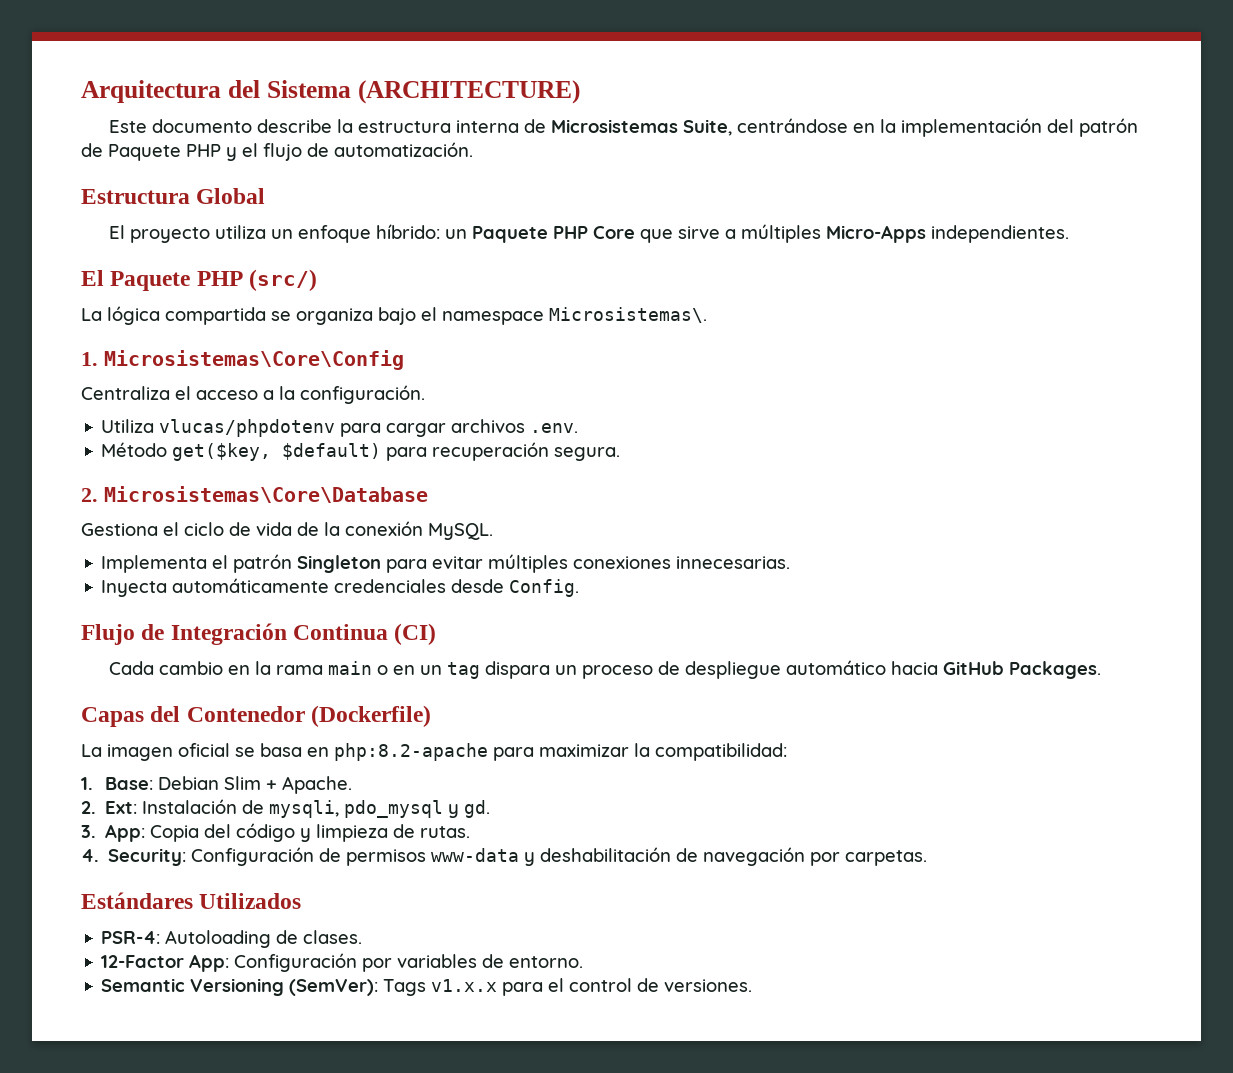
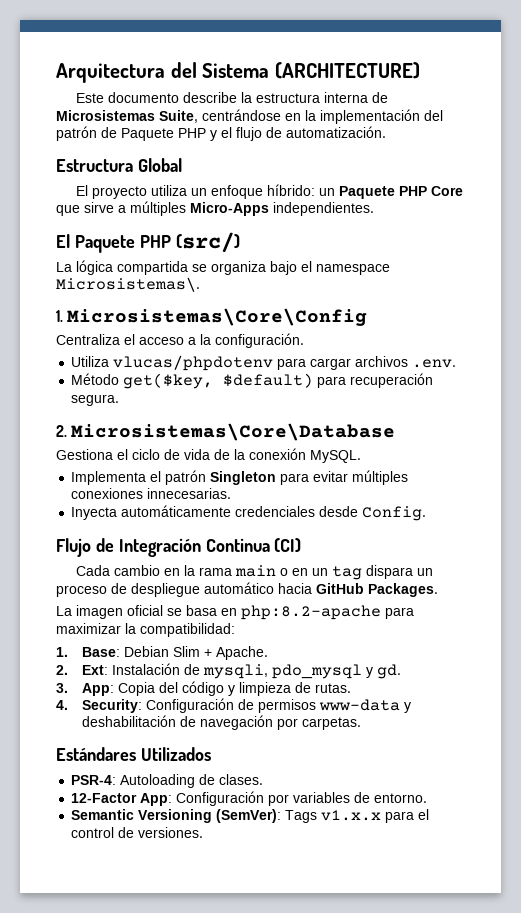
- Capas del Contenedor (Dockerfile)

